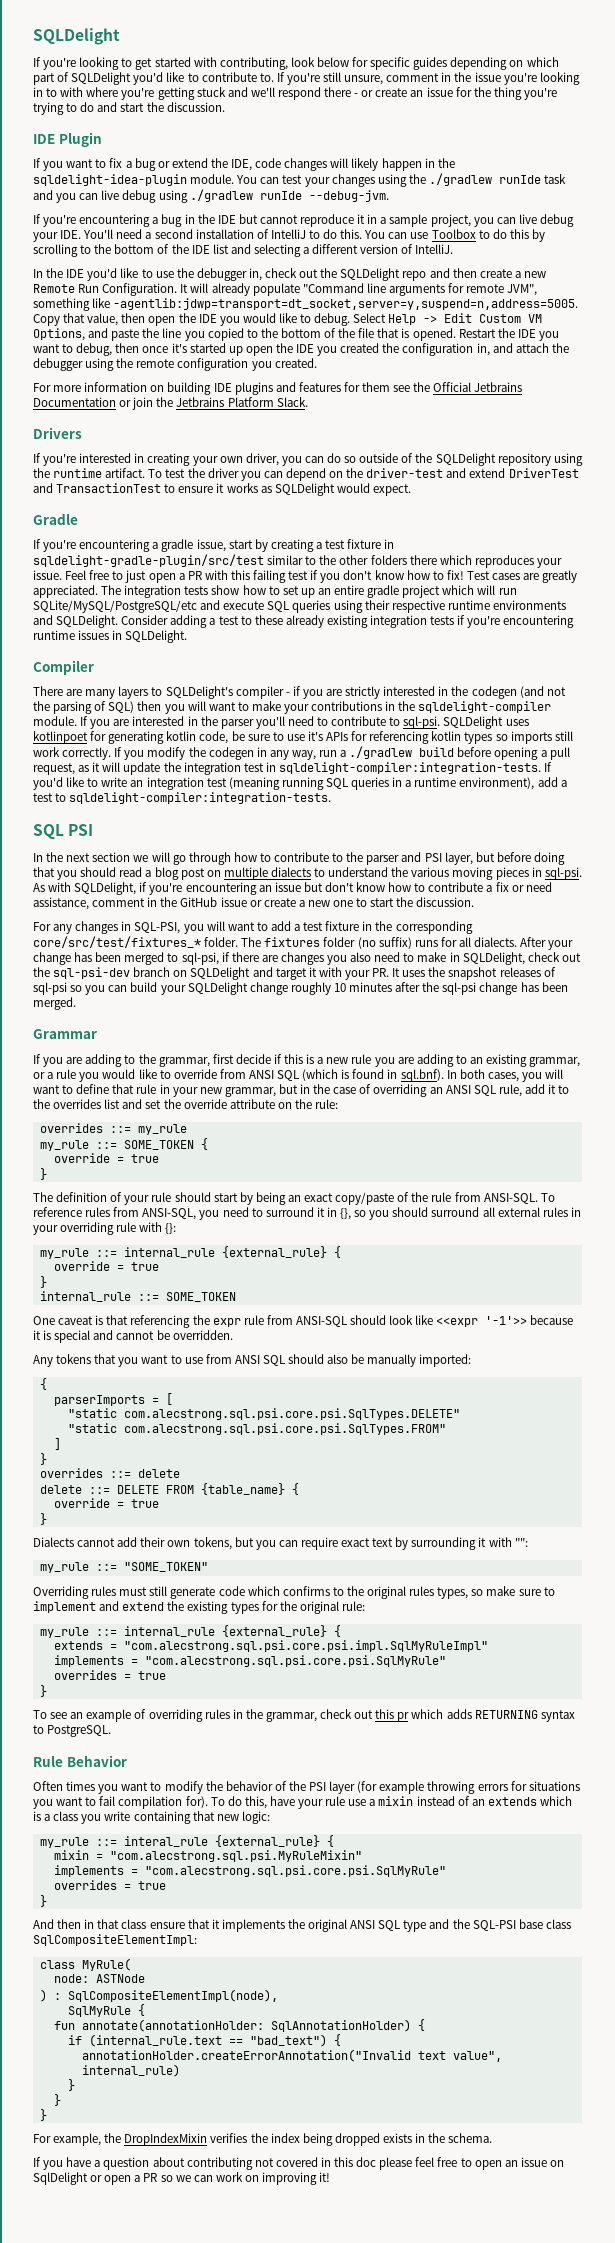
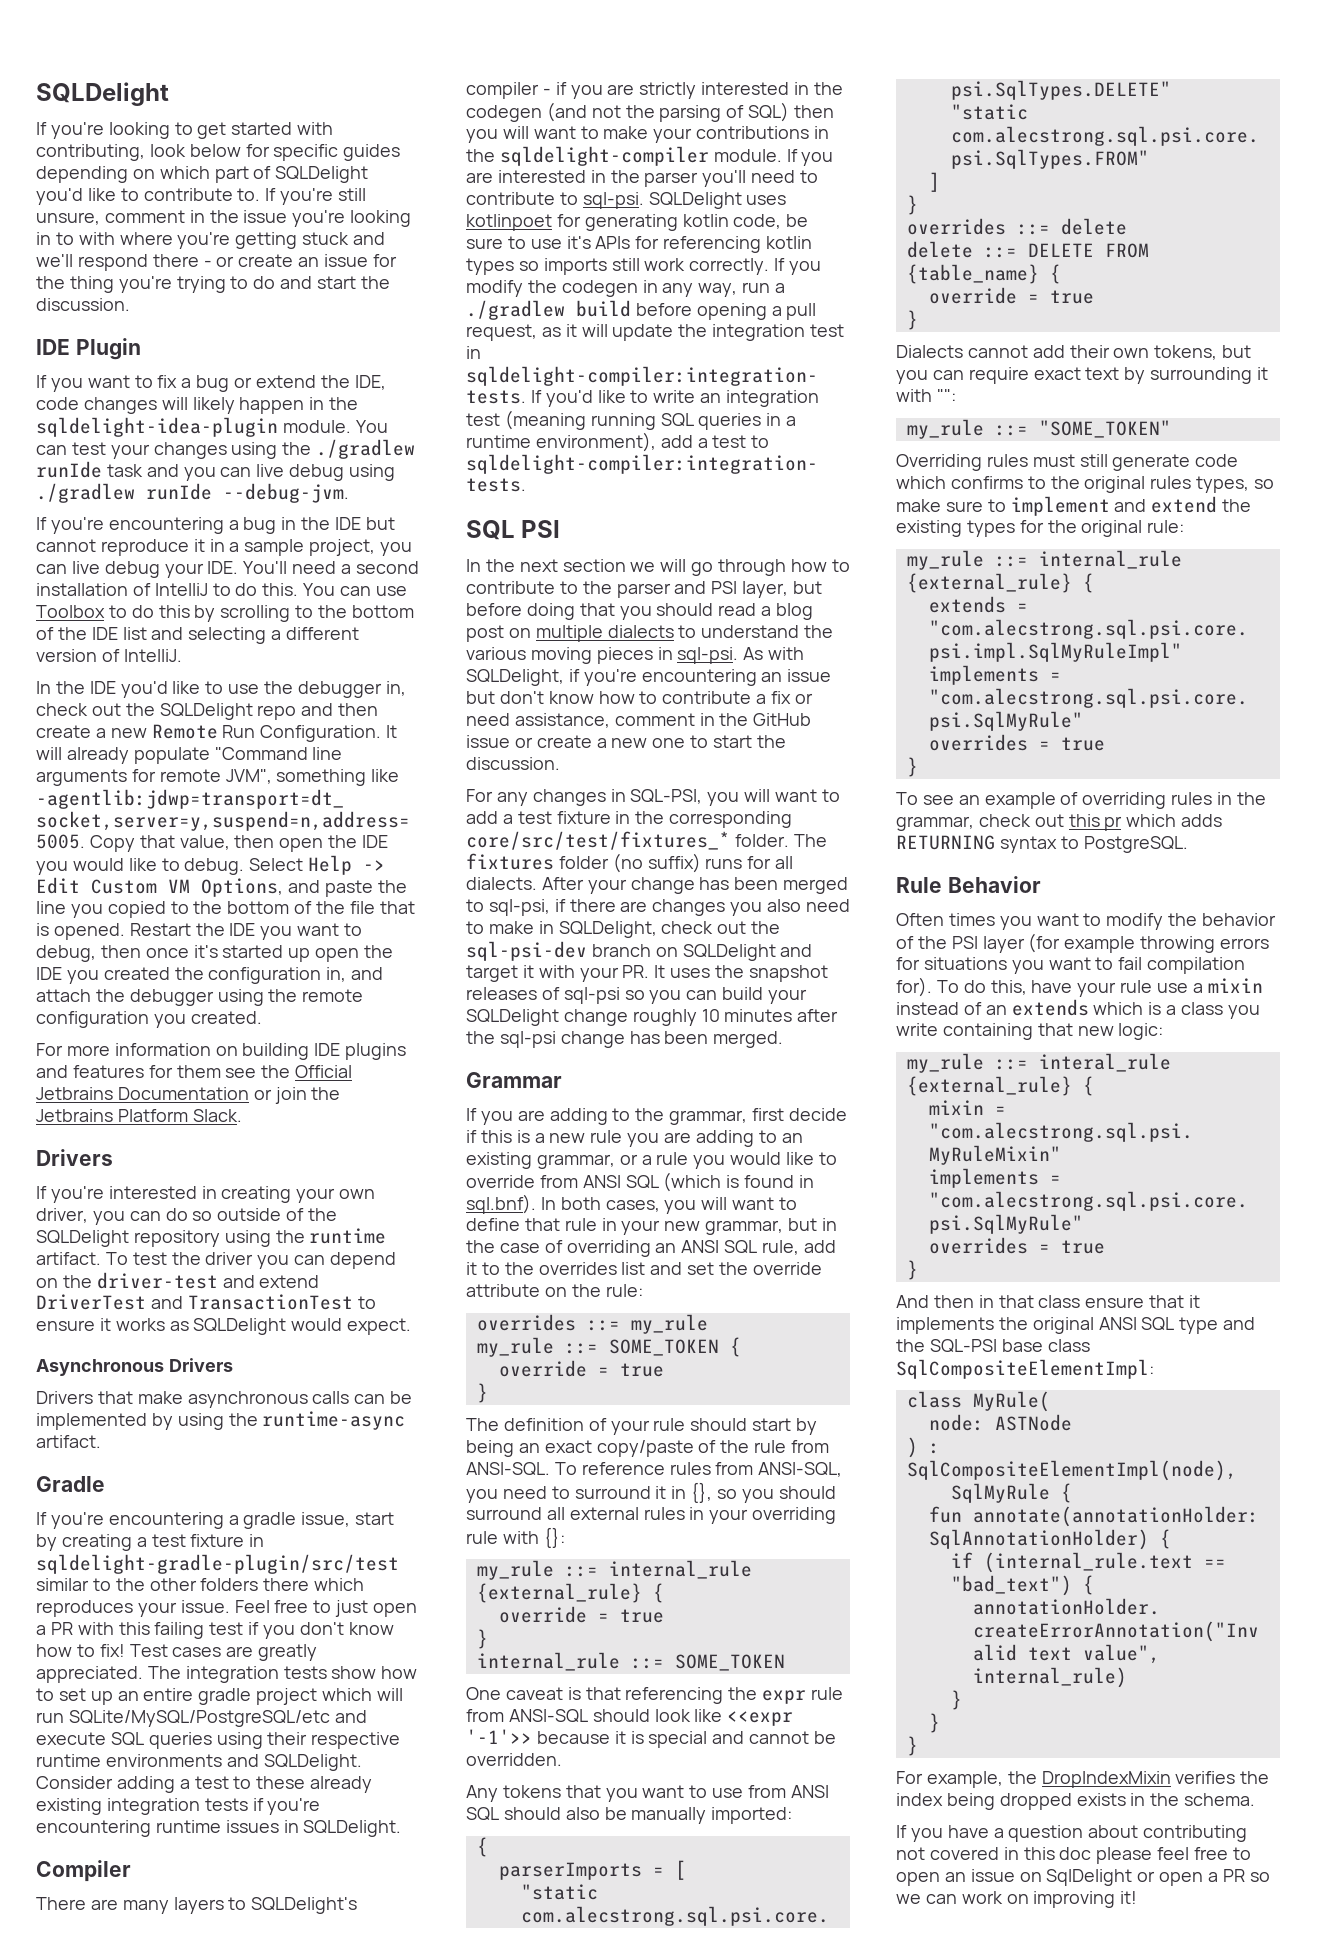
+ Asynchronous Drivers
+ Drivers that make asynchronous calls can be implemented by using the runtime-async artifact.

